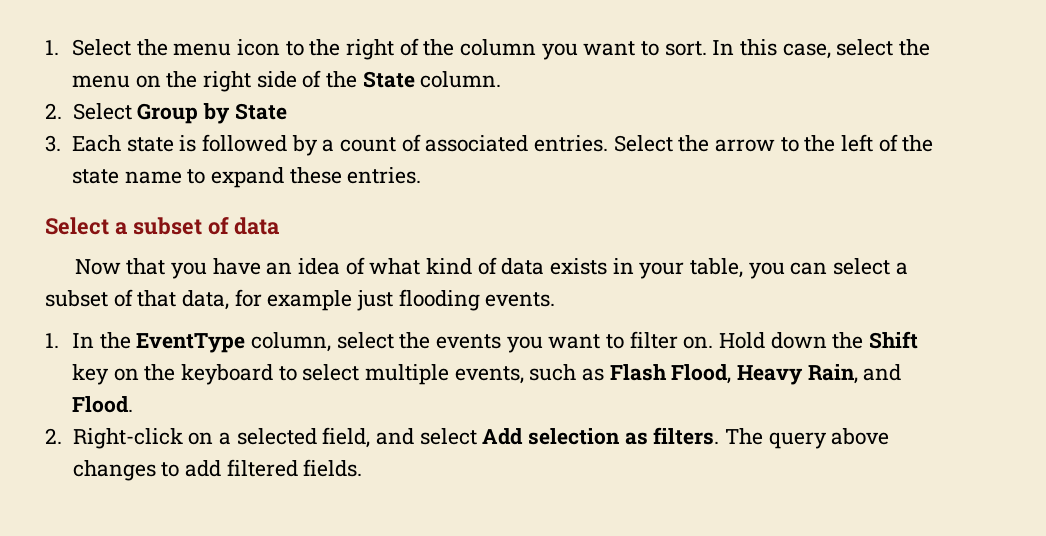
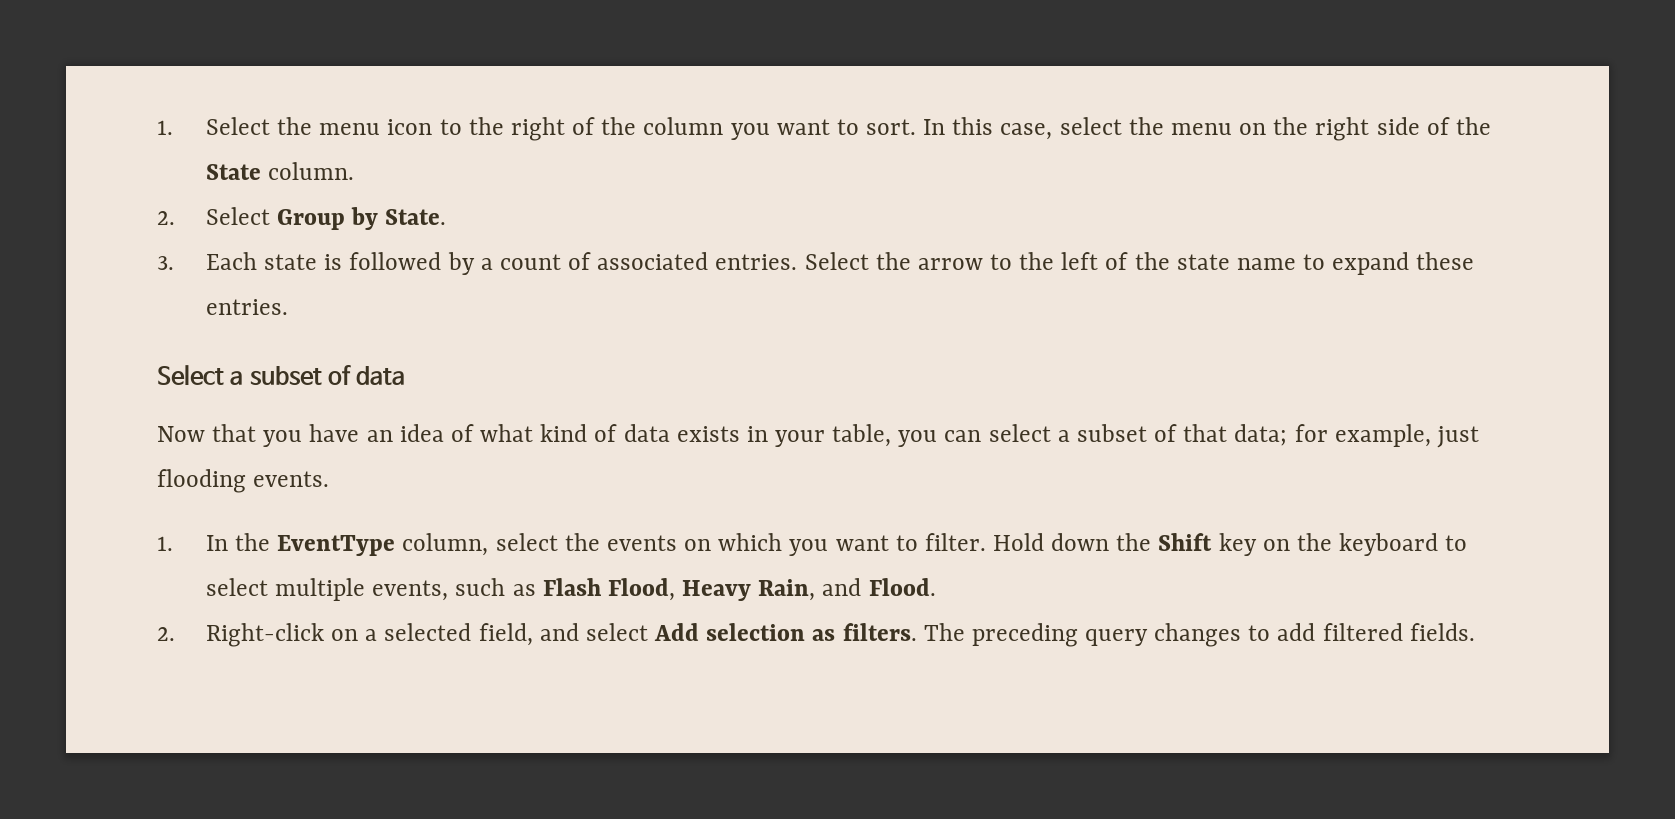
- 2. Select Group by State
+ 2. Select Group by State.
- Now that you have an idea of what kind of data exists in your table, you can select a subset of that data, for example just flooding events.
+ Now that you have an idea of what kind of data exists in your table, you can select a subset of that data; for example, just flooding events.
- 1. In the EventType column, select the events you want to filter on.
+ 1. In the EventType column, select the events on which you want to filter.
- The query above changes to add filtered fields.
+ The preceding query changes to add filtered fields.

